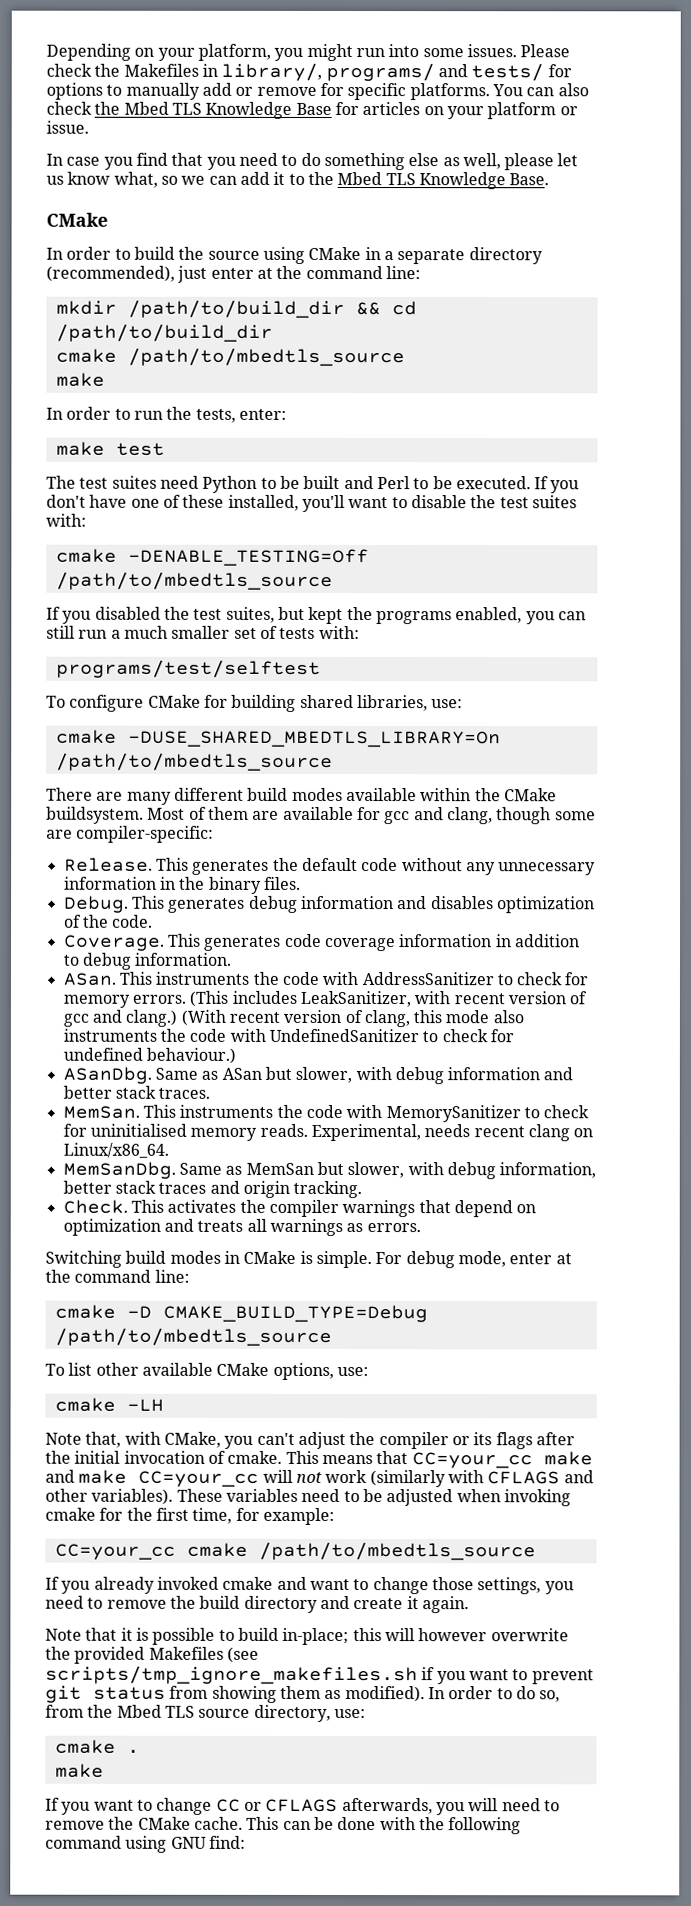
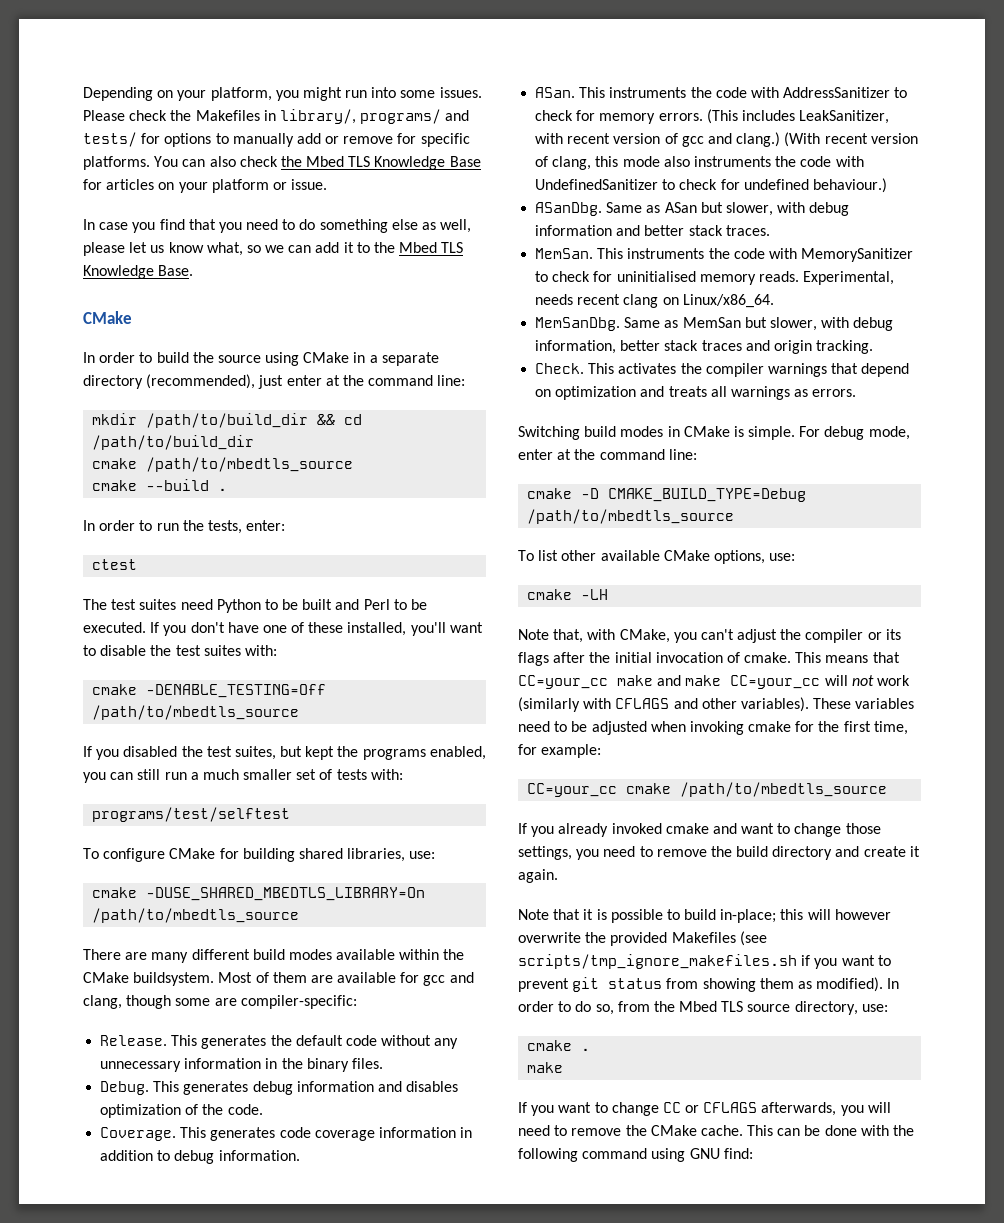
  mkdir /path/to/build_dir && cd /path/to/build_dir
  cmake /path/to/mbedtls_source
- make
+ cmake --build .
- make test
+ ctest

